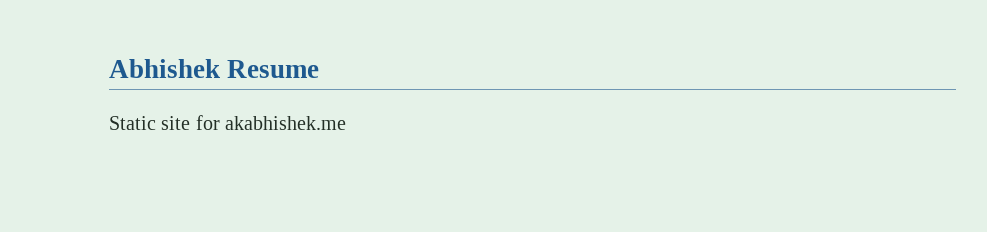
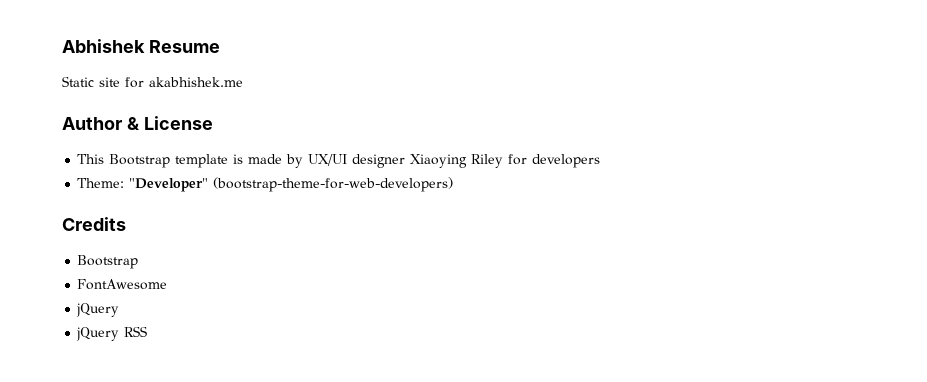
+ Author & License
+ This Bootstrap template is made by UX/UI designer Xiaoying Riley for developers
+ Theme: "Developer" (bootstrap-theme-for-web-developers)
+ Credits
+ Bootstrap
+ FontAwesome
+ jQuery
+ jQuery RSS

